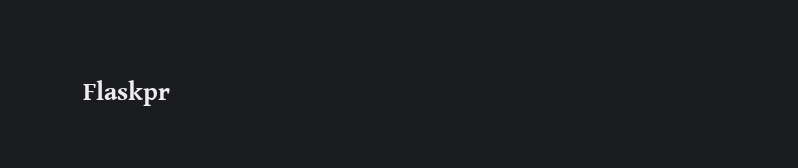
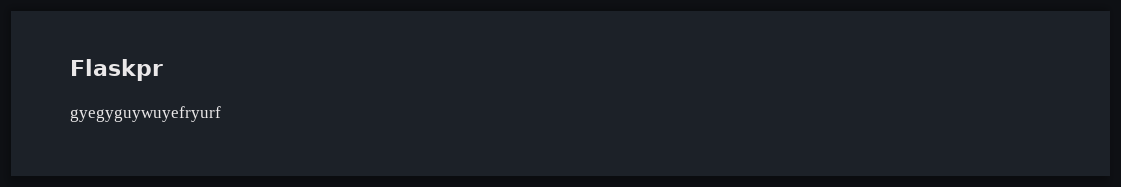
+ gyegyguywuyefryurf

